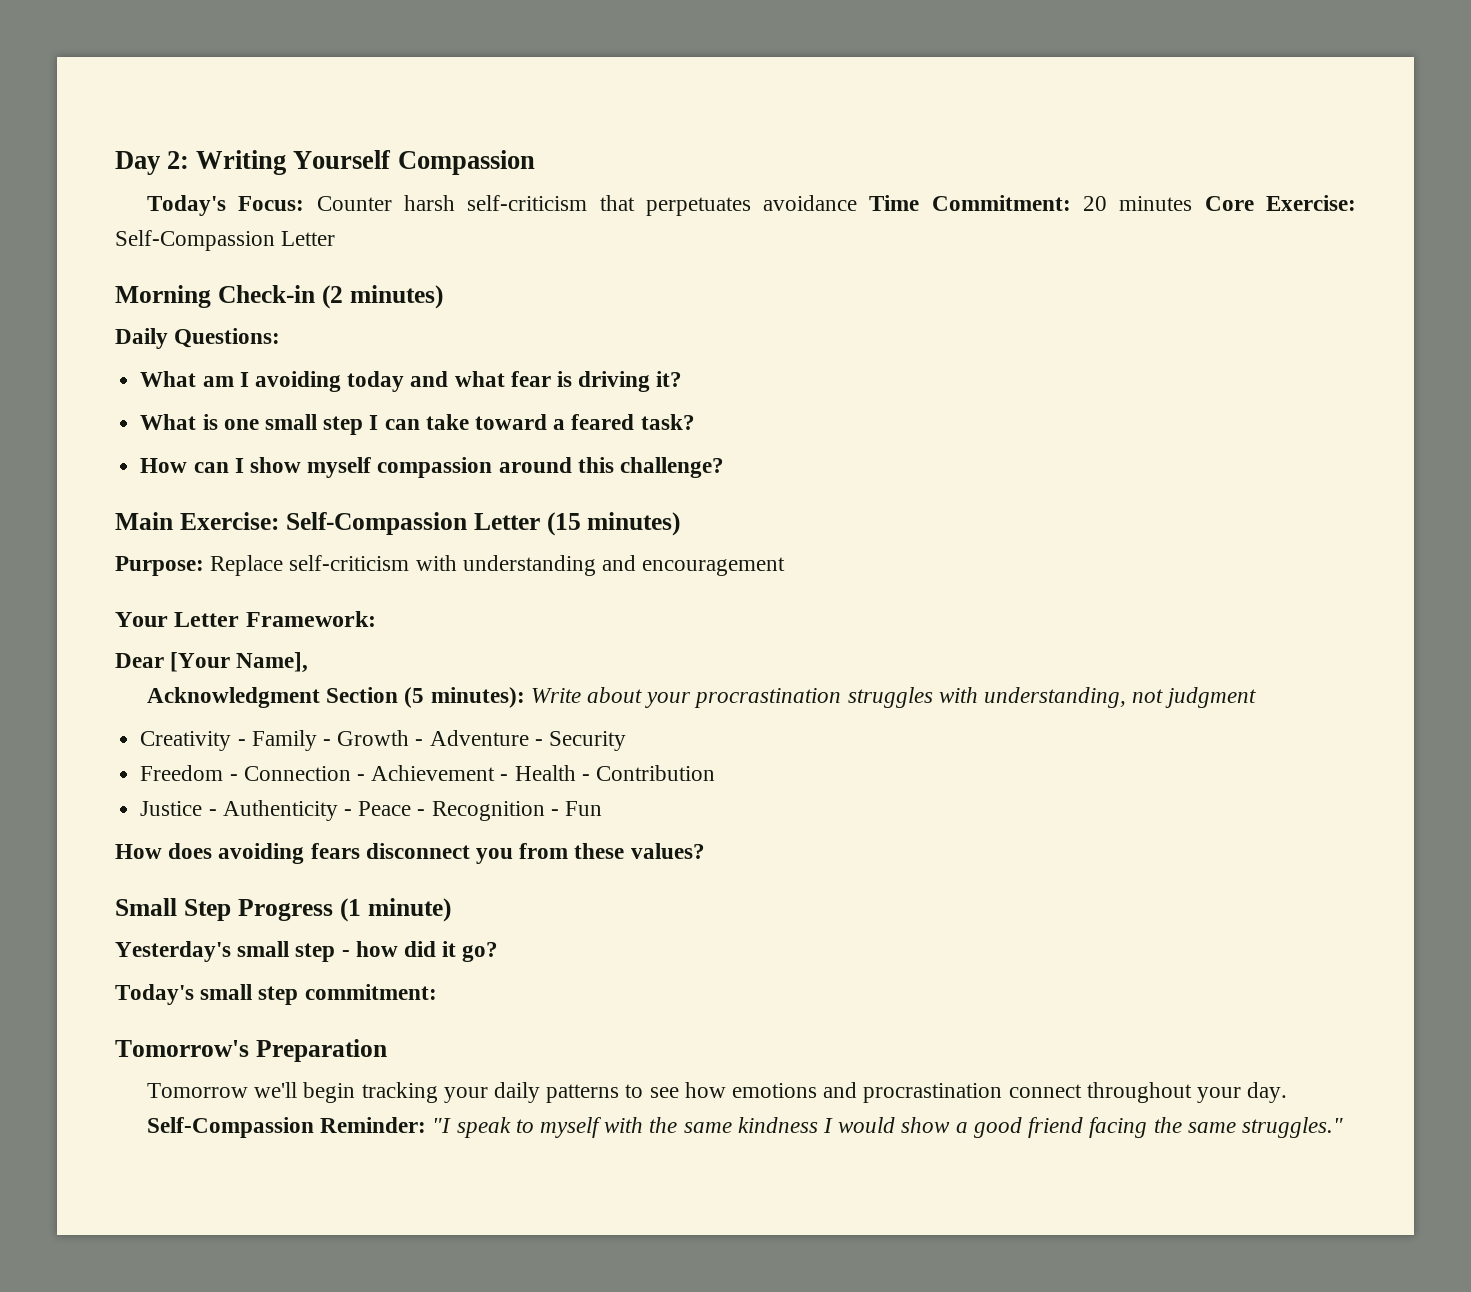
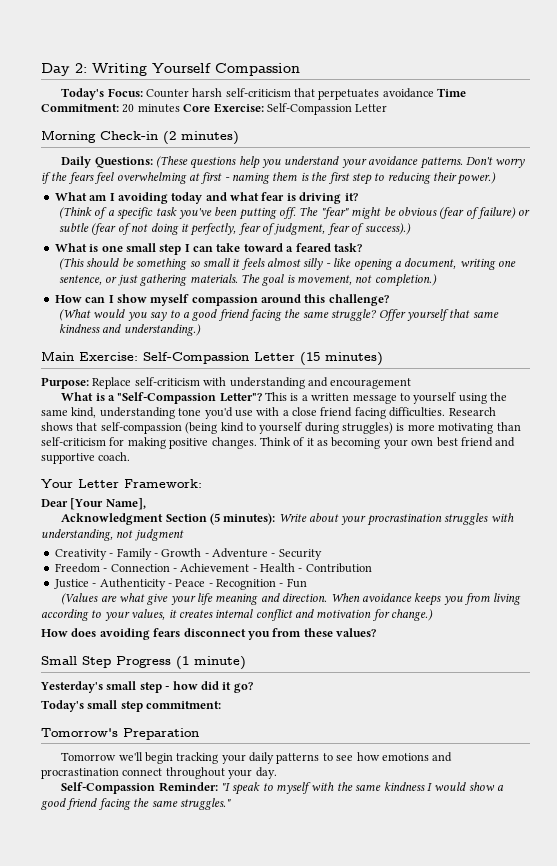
- Daily Questions:
+ Daily Questions: (These questions help you understand your avoidance patterns. Don't worry if the fears feel overwhelming at first - naming them is the first step to reducing their power.)
+ (Think of a specific task you've been putting off. The "fear" might be obvious (fear of failure) or subtle (fear of not doing it perfectly, fear of judgment, fear of success).)
+ (This should be something so small it feels almost silly - like opening a document, writing one sentence, or just gathering materials. The goal is movement, not completion.)
+ (What would you say to a good friend facing the same struggle? Offer yourself that same kindness and understanding.)
+ What is a "Self-Compassion Letter"? This is a written message to yourself using the same kind, understanding tone you'd use with a close friend facing difficulties. Research shows that self-compassion (being kind to yourself during struggles) is more motivating than self-criticism for making positive changes. Think of it as becoming your own best friend and supportive coach.
+ (Values are what give your life meaning and direction. When avoidance keeps you from living according to your values, it creates internal conflict and motivation for change.)

